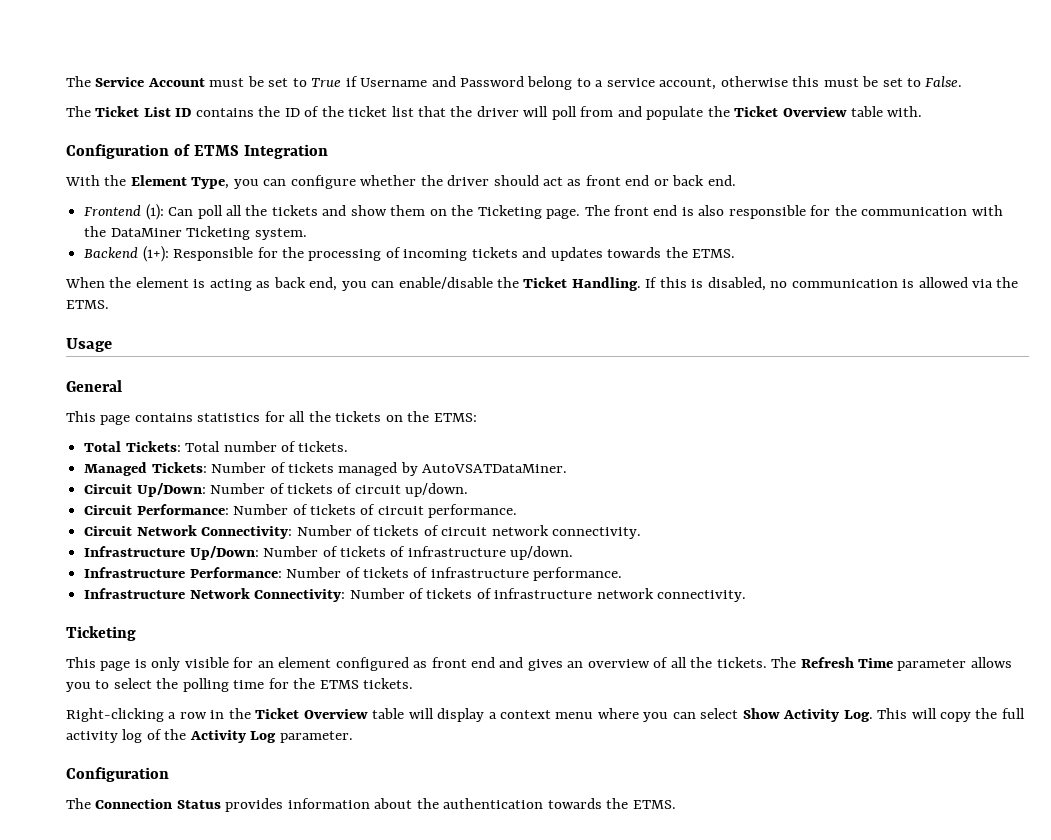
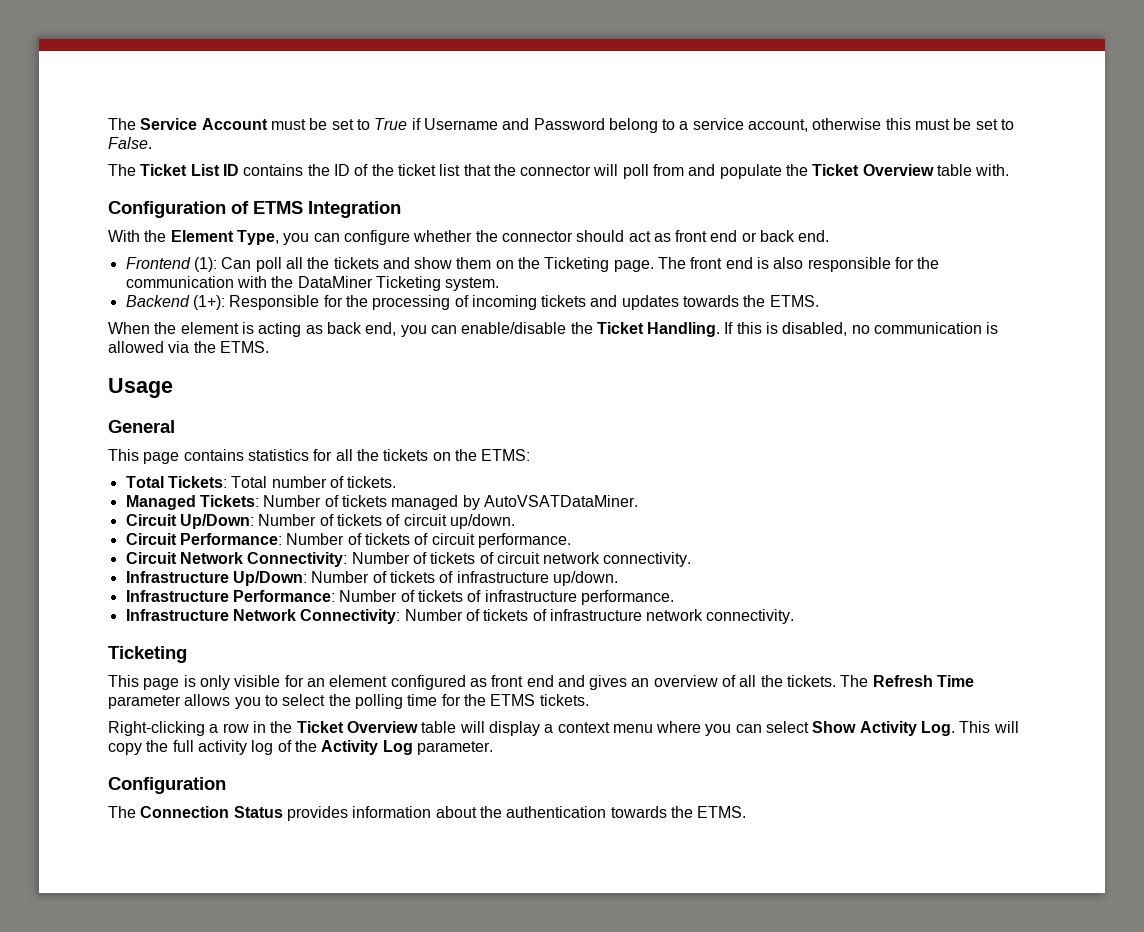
- The Ticket List ID contains the ID of the ticket list that the driver will poll from and populate the Ticket Overview table with.
+ The Ticket List ID contains the ID of the ticket list that the connector will poll from and populate the Ticket Overview table with.
- With the Element Type, you can configure whether the driver should act as front end or back end.
+ With the Element Type, you can configure whether the connector should act as front end or back end.

